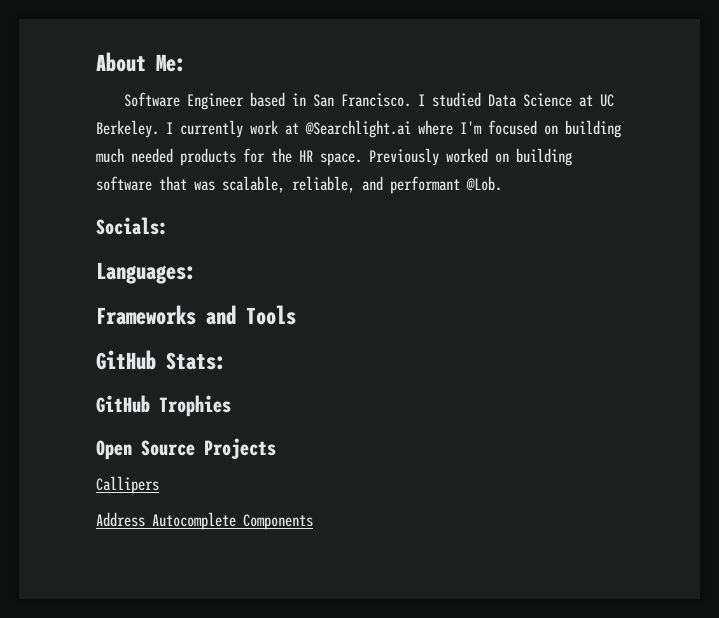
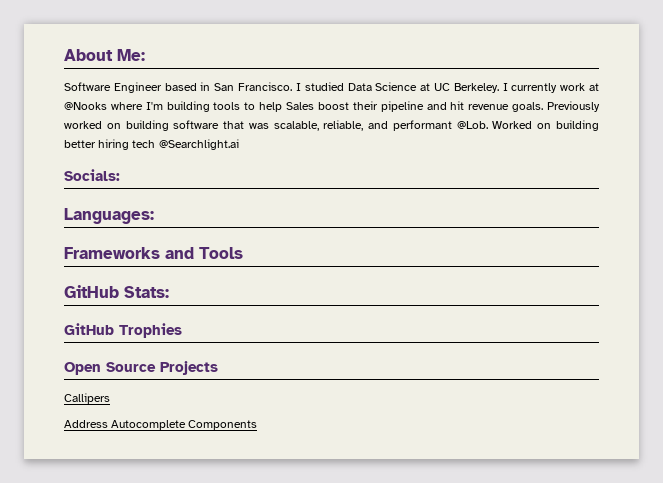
- I currently work at @Searchlight.ai where I'm focused on building much needed products for the HR space.
+ I currently work at @Nooks where I'm building tools to help Sales boost their pipeline and hit revenue goals.
+ Worked on building better hiring tech @Searchlight.ai

